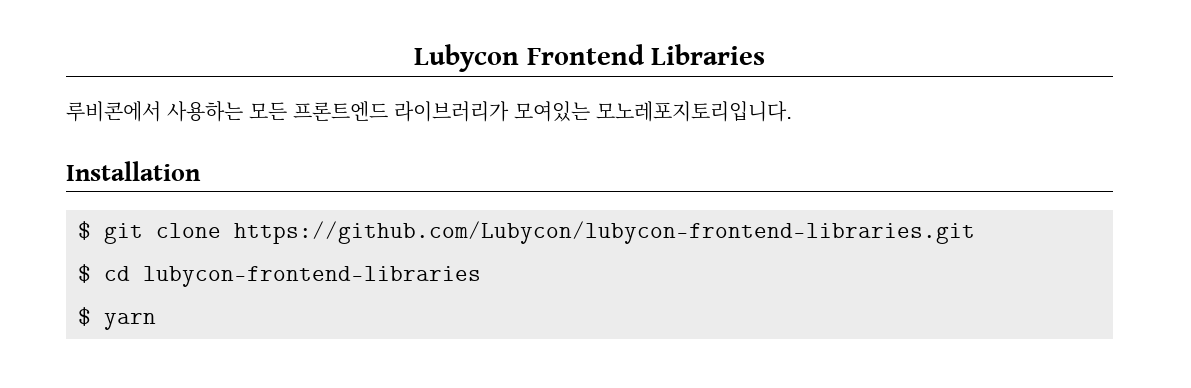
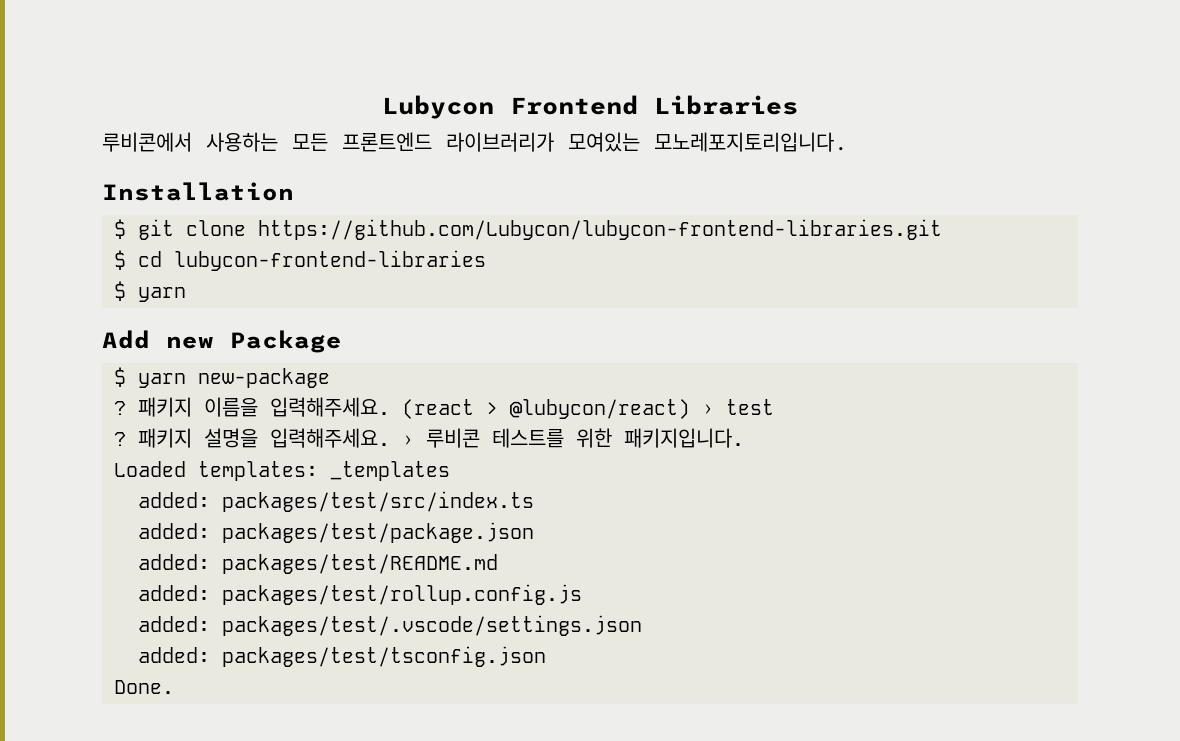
+ Add new Package
+ $ yarn new-package
+ ? 패키지 이름을 입력해주세요. (react > @lubycon/react) › test
+ ? 패키지 설명을 입력해주세요. › 루비콘 테스트를 위한 패키지입니다.
+ Loaded templates: _templates
+ added: packages/test/src/index.ts
+ added: packages/test/package.json
+ added: packages/test/README.md
+ added: packages/test/rollup.config.js
+ added: packages/test/.vscode/settings.json
+ added: packages/test/tsconfig.json
+ Done.

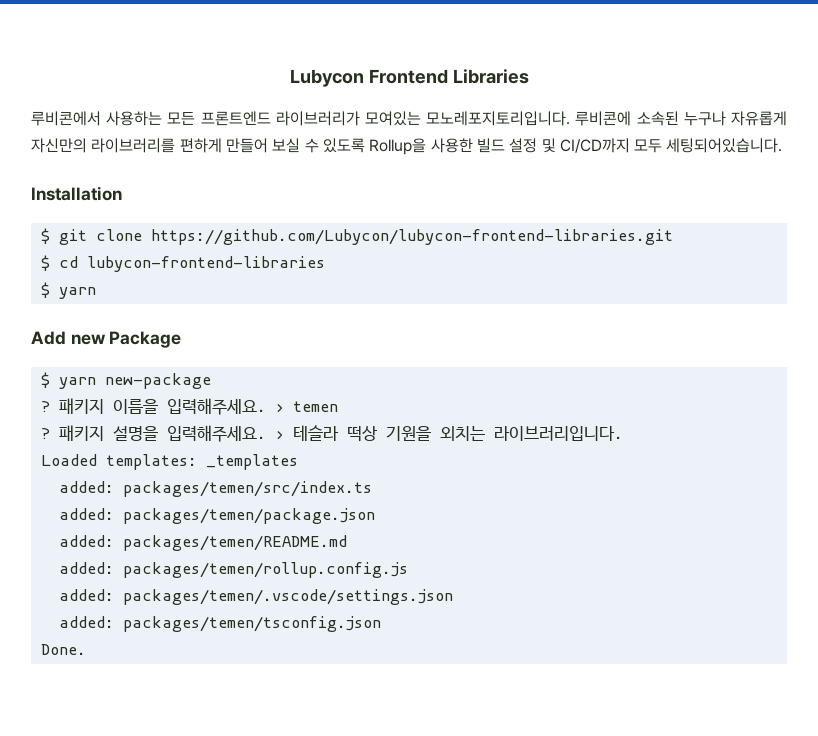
+ 루비콘에 소속된 누구나 자유롭게 자신만의 라이브러리를 편하게 만들어 보실 수 있도록 Rollup을 사용한 빌드 설정 및 CI/CD까지 모두 세팅되어있습니다.
- (react > @lubycon/react) › test
+ › temen
- › 루비콘 테스트를 위한 패키지입니다.
+ › 테슬라 떡상 기원을 외치는 라이브러리입니다.
- added: packages/test/src/index.ts
- added: packages/test/package.json
- added: packages/test/README.md
- added: packages/test/rollup.config.js
- added: packages/test/.vscode/settings.json
- added: packages/test/tsconfig.json
+ added: packages/temen/src/index.ts
+ added: packages/temen/package.json
+ added: packages/temen/README.md
+ added: packages/temen/rollup.config.js
+ added: packages/temen/.vscode/settings.json
+ added: packages/temen/tsconfig.json

